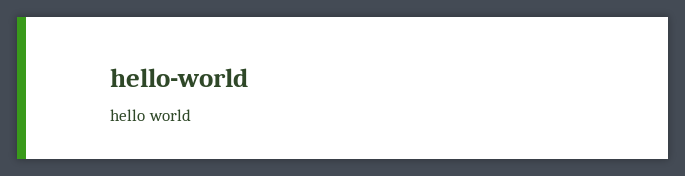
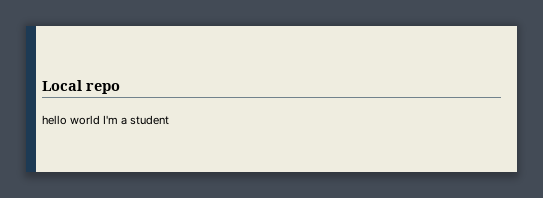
- hello-world
+ Local repo
- hello world
+ hello world I'm a student

